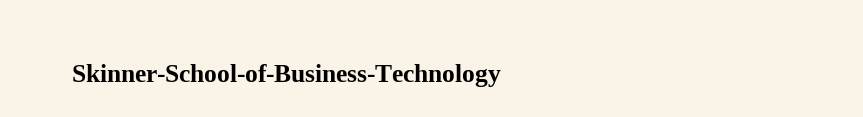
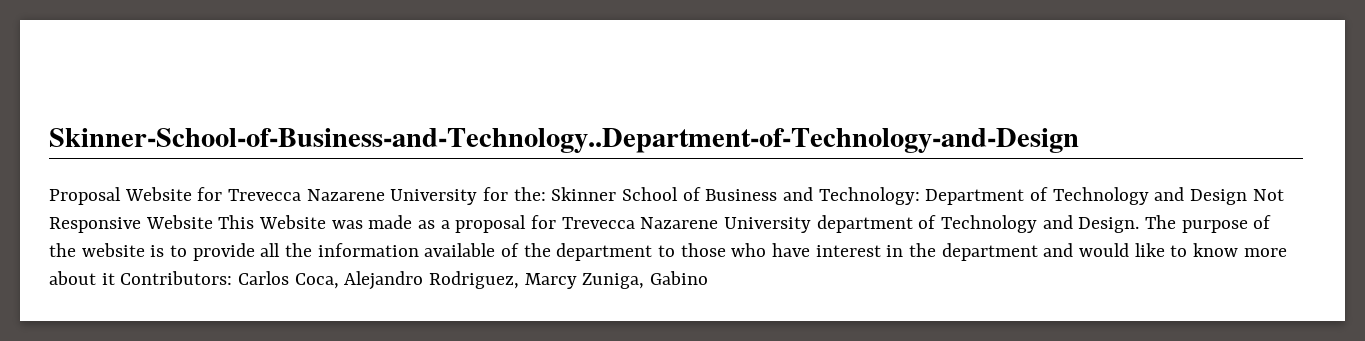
- Skinner-School-of-Business-Technology
+ Skinner-School-of-Business-and-Technology..Department-of-Technology-and-Design
+ Proposal Website for Trevecca Nazarene University for the: Skinner School of Business and Technology: Department of Technology and Design Not Responsive Website This Website was made as a proposal for Trevecca Nazarene University department of Technology and Design. The purpose of the website is to provide all the information available of the department to those who have interest in the department and would like to know more about it Contributors: Carlos Coca, Alejandro Rodriguez, Marcy Zuniga, Gabino

